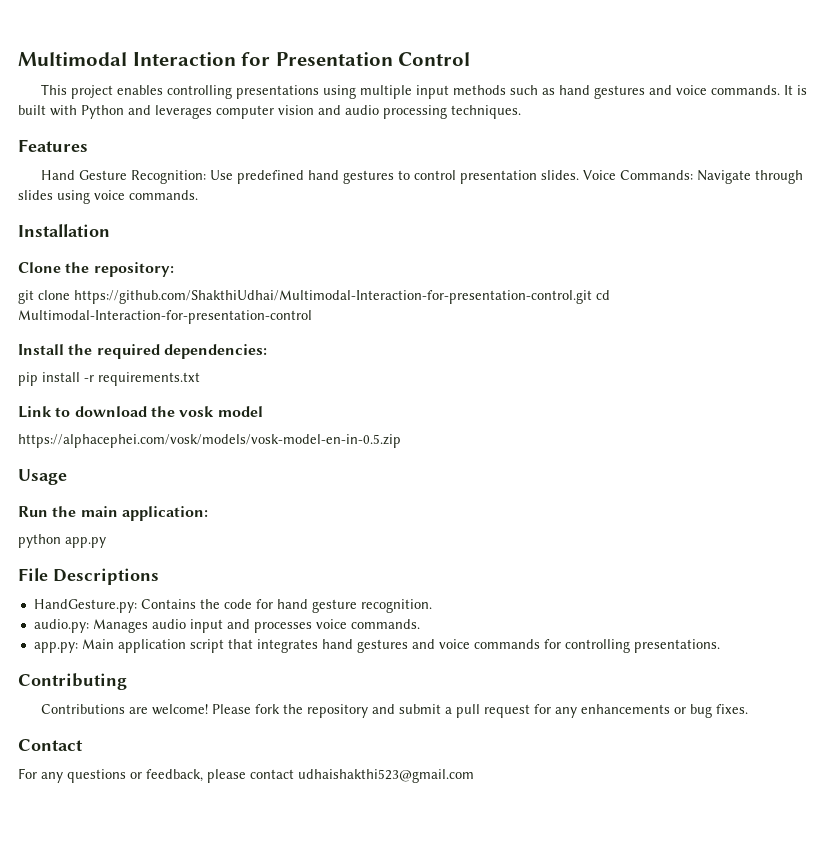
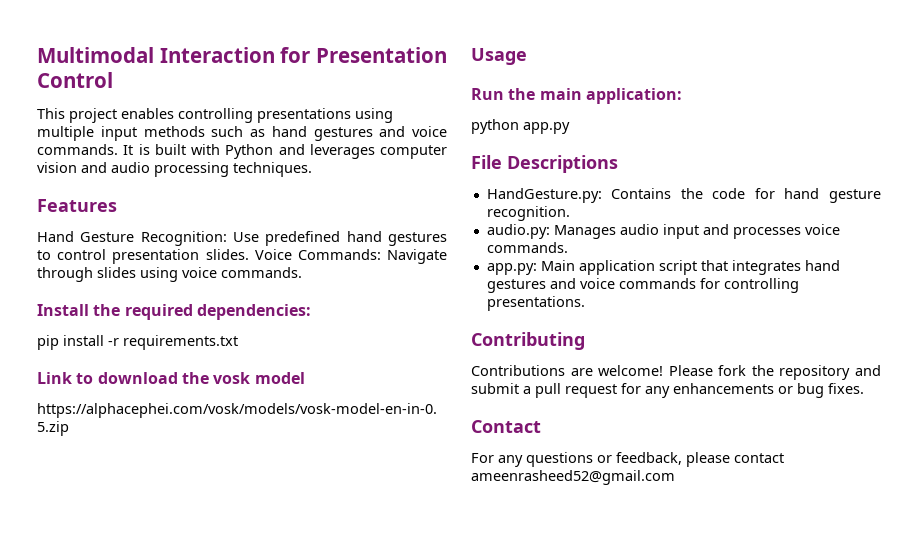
- Installation
- Clone the repository:
- git clone https://github.com/ShakthiUdhai/Multimodal-Interaction-for-presentation-control.git cd Multimodal-Interaction-for-presentation-control
- For any questions or feedback, please contact udhaishakthi523@gmail.com
+ For any questions or feedback, please contact ameenrasheed52@gmail.com

